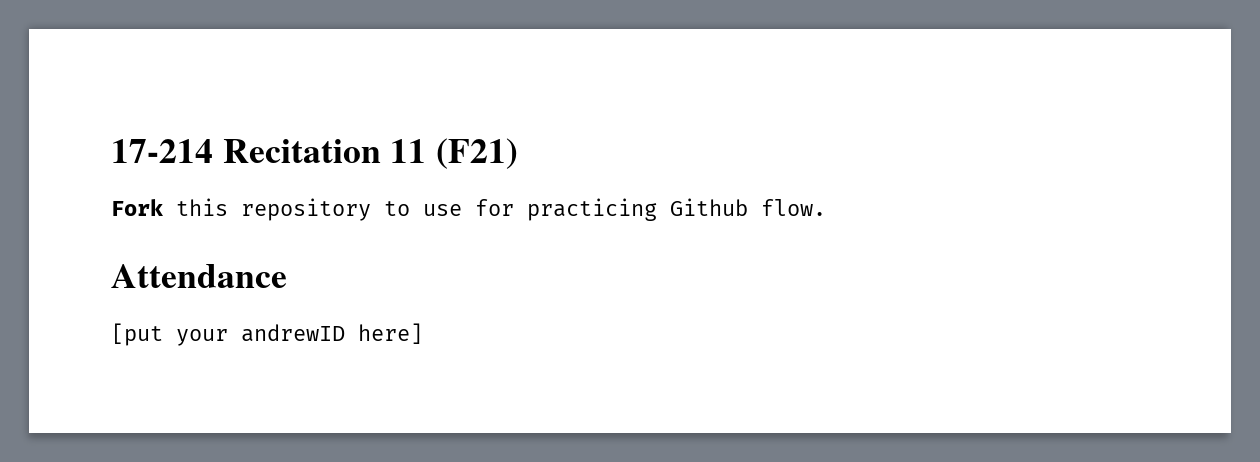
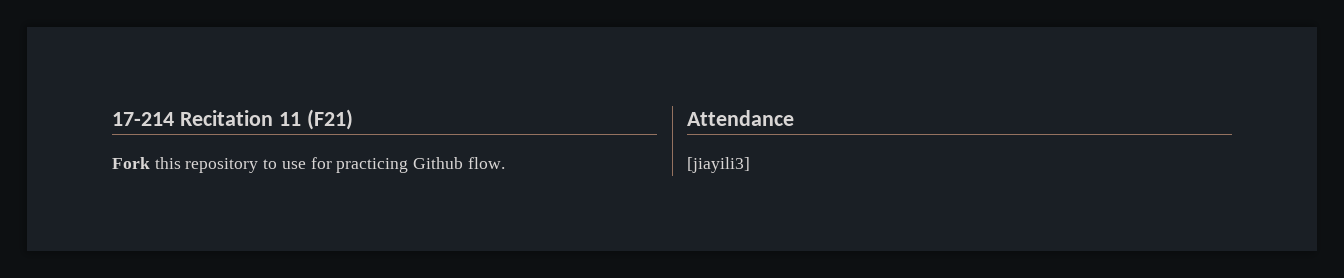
- [put your andrewID here]
+ [jiayili3]

